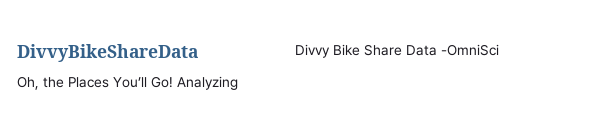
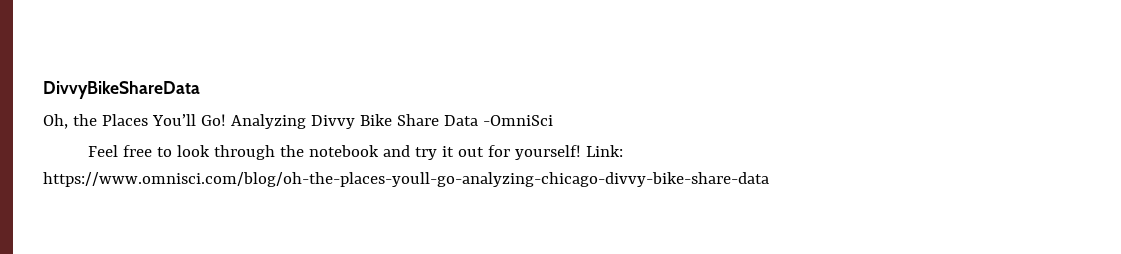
+ Feel free to look through the notebook and try it out for yourself! Link: https://www.omnisci.com/blog/oh-the-places-youll-go-analyzing-chicago-divvy-bike-share-data

